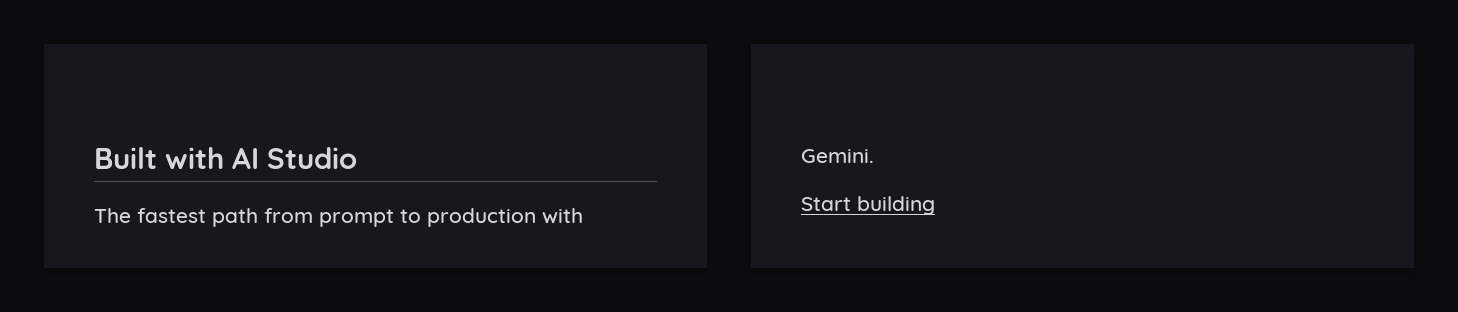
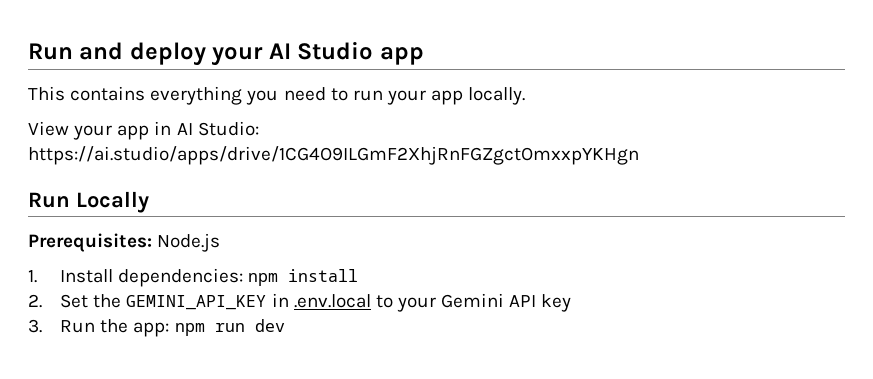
- Built with AI Studio
- The fastest path from prompt to production with Gemini.
- Start building
+ Run and deploy your AI Studio app
+ This contains everything you need to run your app locally.
+ View your app in AI Studio: https://ai.studio/apps/drive/1CG4O9ILGmF2XhjRnFGZgctOmxxpYKHgn
+ Run Locally
+ Prerequisites: Node.js
+ 1. Install dependencies: npm install
+ 2. Set the GEMINI_API_KEY in .env.local to your Gemini API key
+ 3. Run the app: npm run dev

